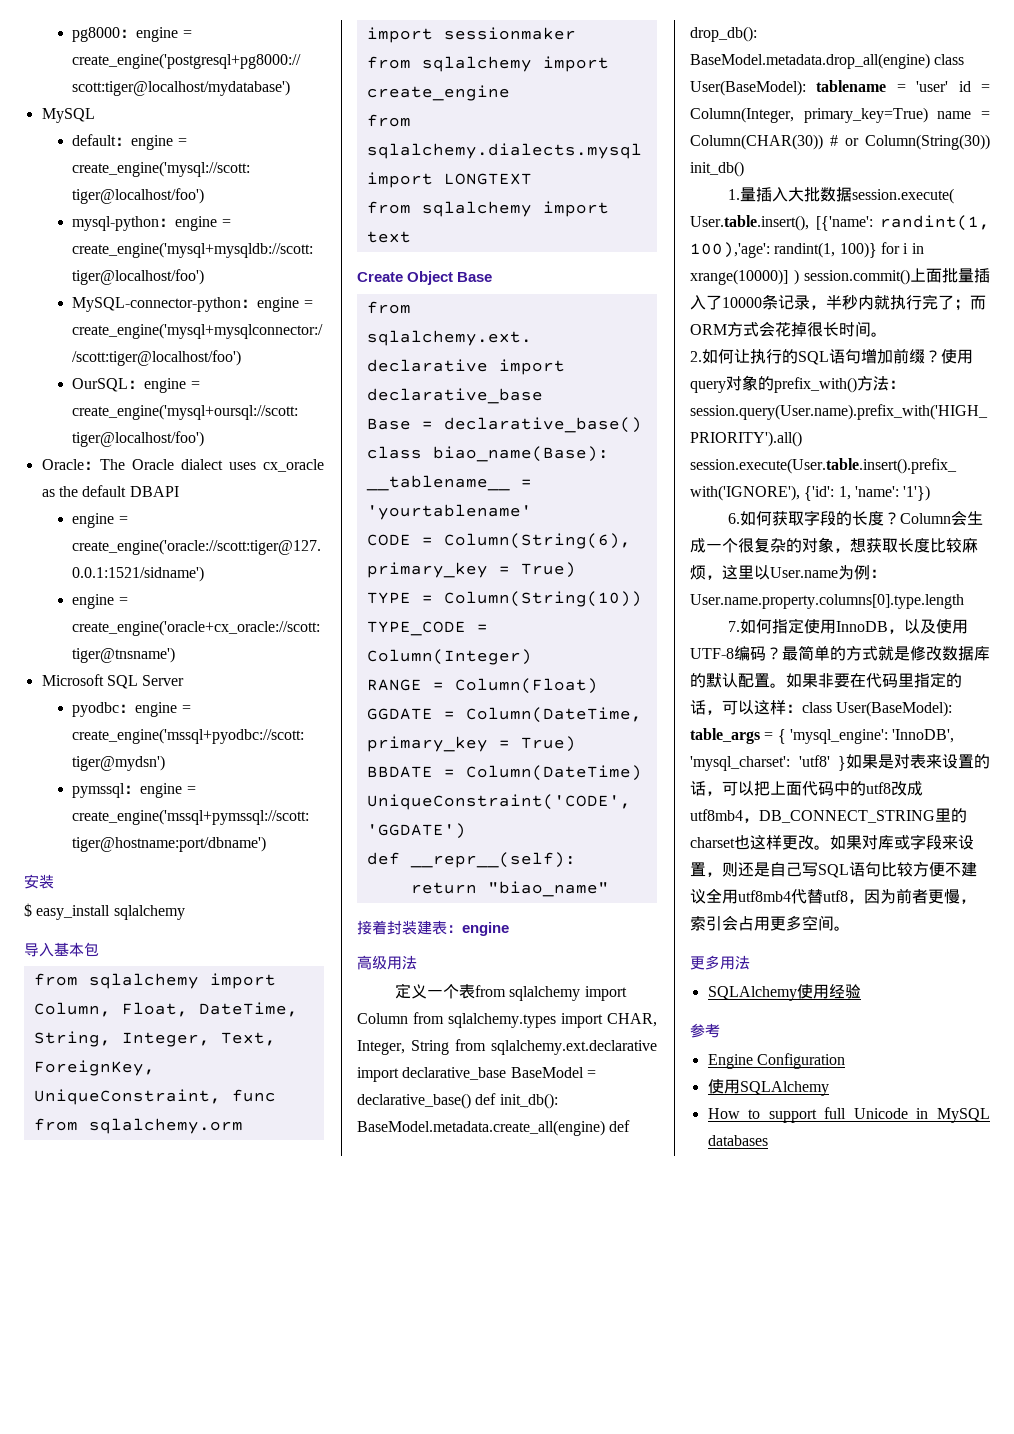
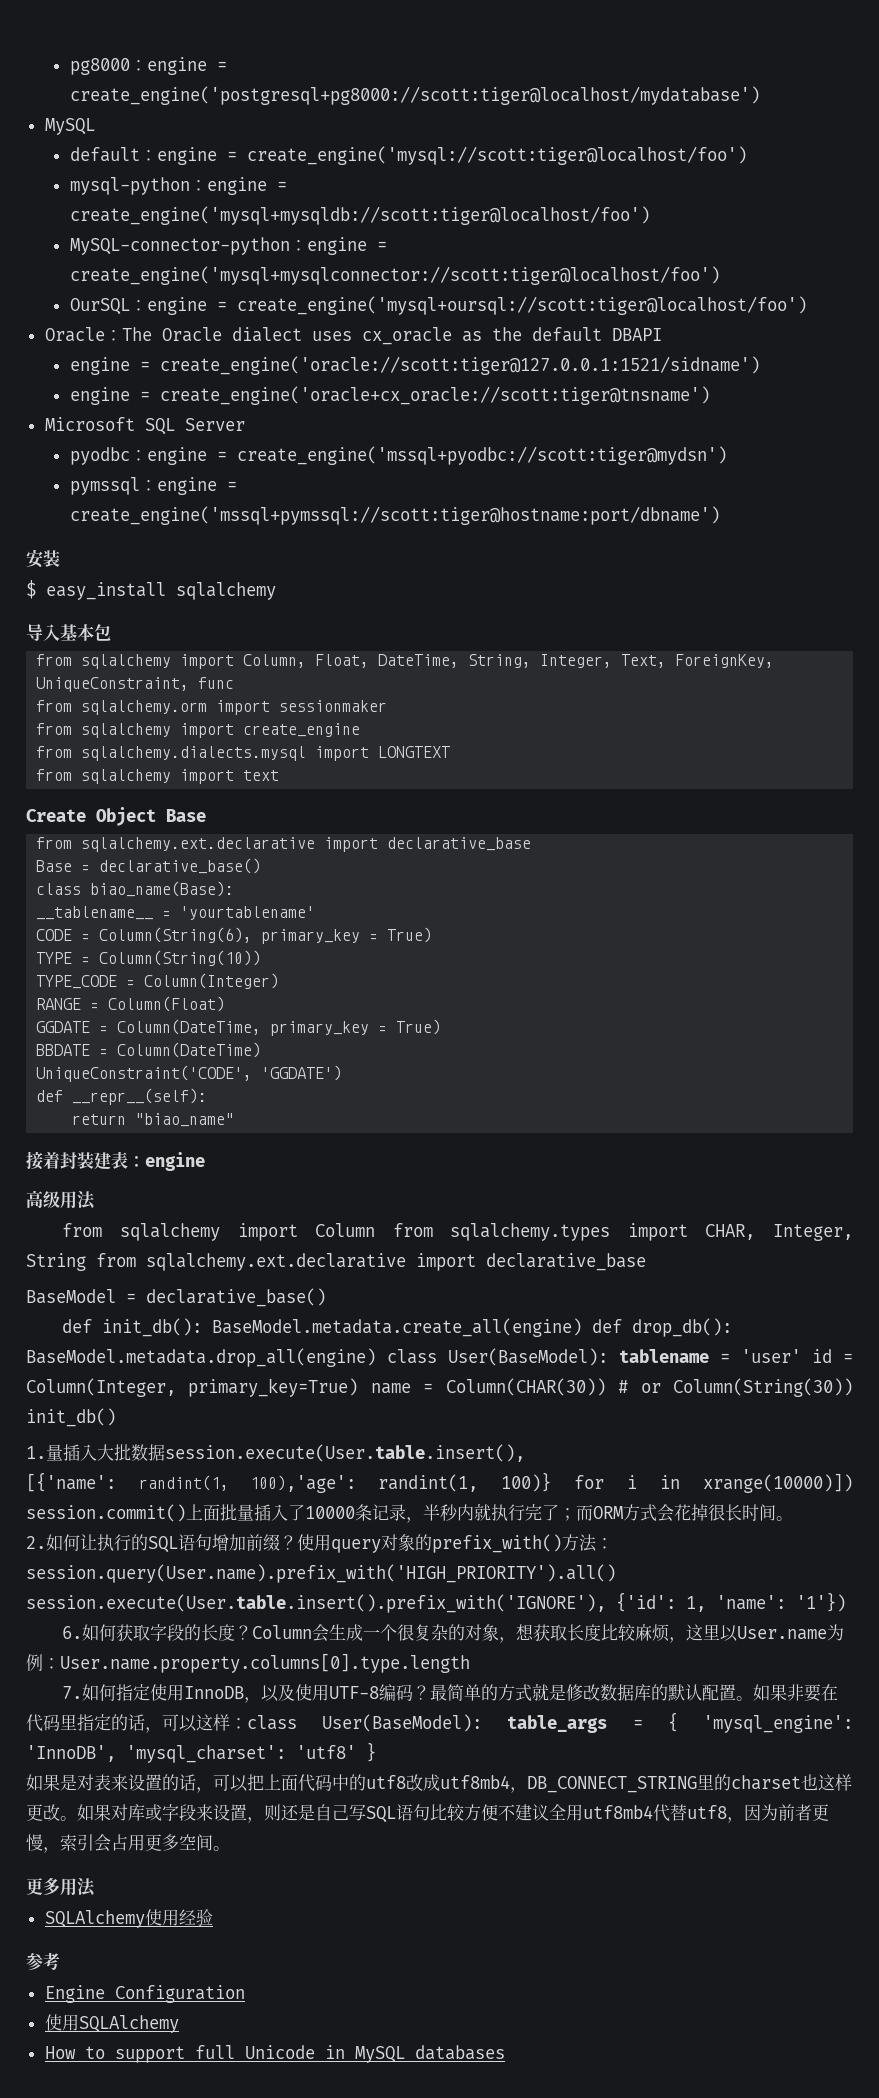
- 定义一个表from sqlalchemy import Column from sqlalchemy.types import CHAR, Integer, String from sqlalchemy.ext.declarative import declarative_base BaseModel = declarative_base() def init_db(): BaseModel.metadata.create_all(engine) def drop_db(): BaseModel.metadata.drop_all(engine) class User(BaseModel): tablename = 'user' id = Column(Integer, primary_key=True) name = Column(CHAR(30)) # or Column(String(30)) init_db()
+ from sqlalchemy import Column from sqlalchemy.types import CHAR, Integer, String from sqlalchemy.ext.declarative import declarative_base
+ BaseModel = declarative_base()
+ def init_db(): BaseModel.metadata.create_all(engine) def drop_db(): BaseModel.metadata.drop_all(engine) class User(BaseModel): tablename = 'user' id = Column(Integer, primary_key=True) name = Column(CHAR(30)) # or Column(String(30)) init_db()
- 1.量插入大批数据session.execute( User.table.insert(), [{'name': randint(1, 100),'age': randint(1, 100)} for i in xrange(10000)] ) session.commit()上面批量插入了10000条记录，半秒内就执行完了；而ORM方式会花掉很长时间。
+ 1.量插入大批数据session.execute(User.table.insert(),
+ [{'name': randint(1, 100),'age': randint(1, 100)} for i in xrange(10000)]) session.commit()上面批量插入了10000条记录，半秒内就执行完了；而ORM方式会花掉很长时间。
- 如果非要在代码里指定的话，可以这样：class User(BaseModel): table_args = { 'mysql_engine': 'InnoDB', 'mysql_charset': 'utf8' }如果是对表来设置的话，可以把上面代码中的utf8改成utf8mb4，DB_CONNECT_STRING里的charset也这样更改。
+ 如果非要在代码里指定的话，可以这样：class User(BaseModel): table_args = { 'mysql_engine': 'InnoDB', 'mysql_charset': 'utf8' }
+ 如果是对表来设置的话，可以把上面代码中的utf8改成utf8mb4，DB_CONNECT_STRING里的charset也这样更改。

